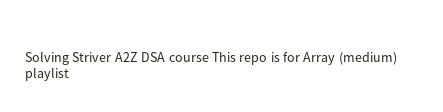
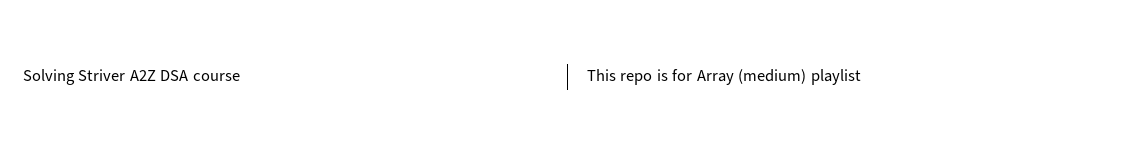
- Solving Striver A2Z DSA course This repo is for Array (medium) playlist
+ Solving Striver A2Z DSA course
+ This repo is for Array (medium) playlist

